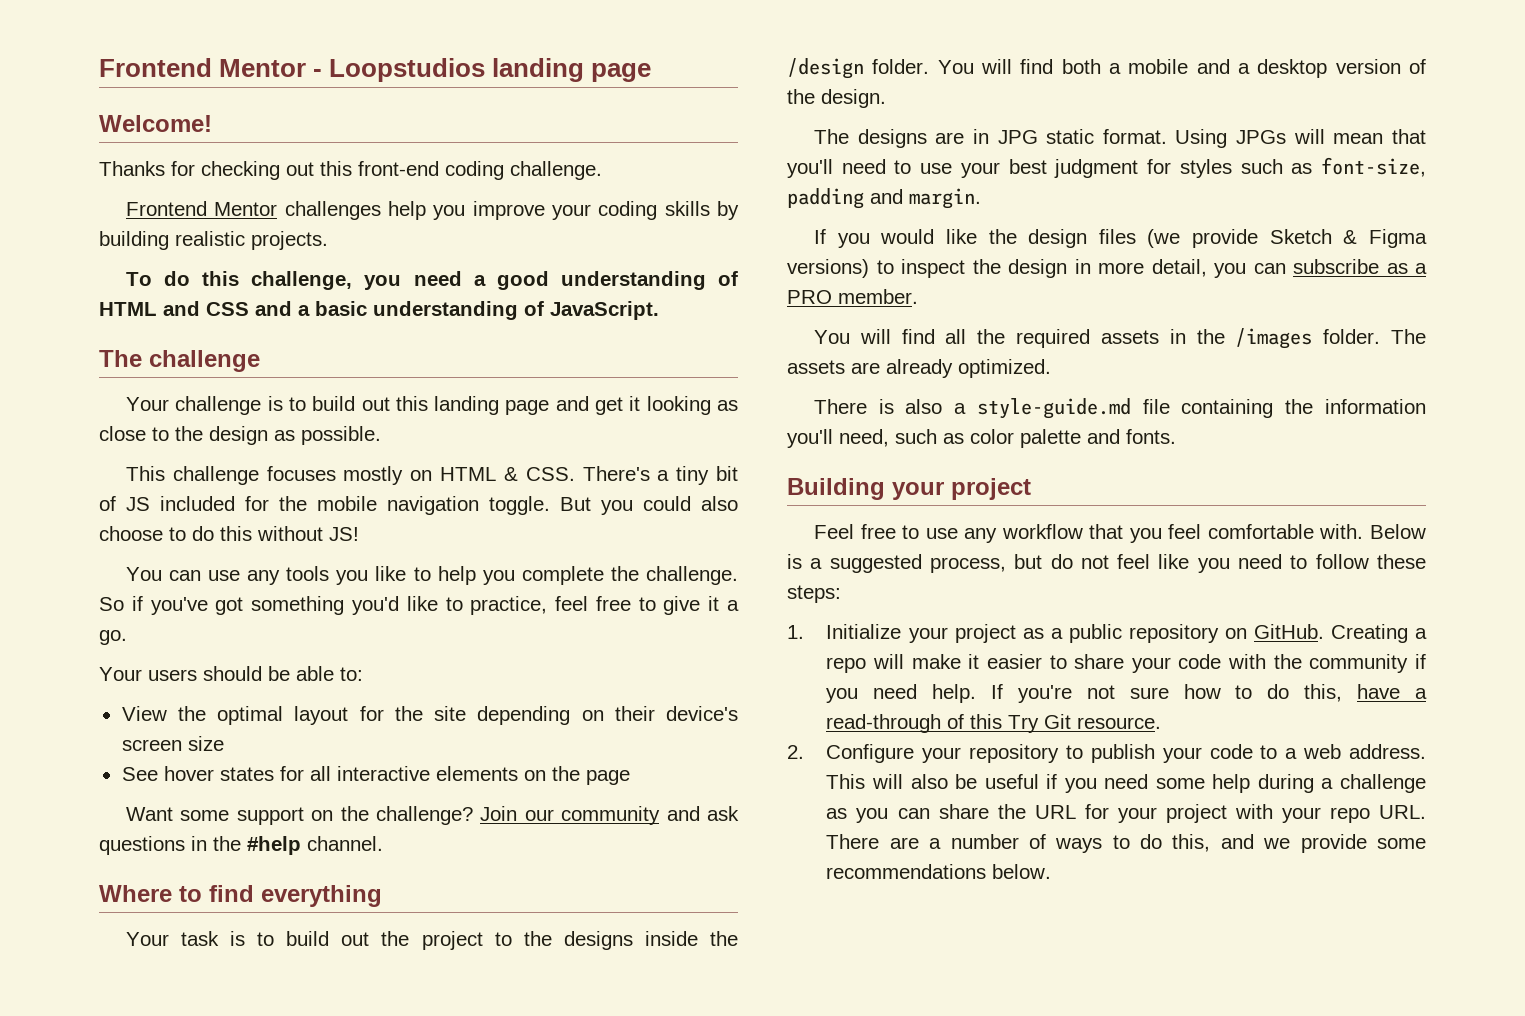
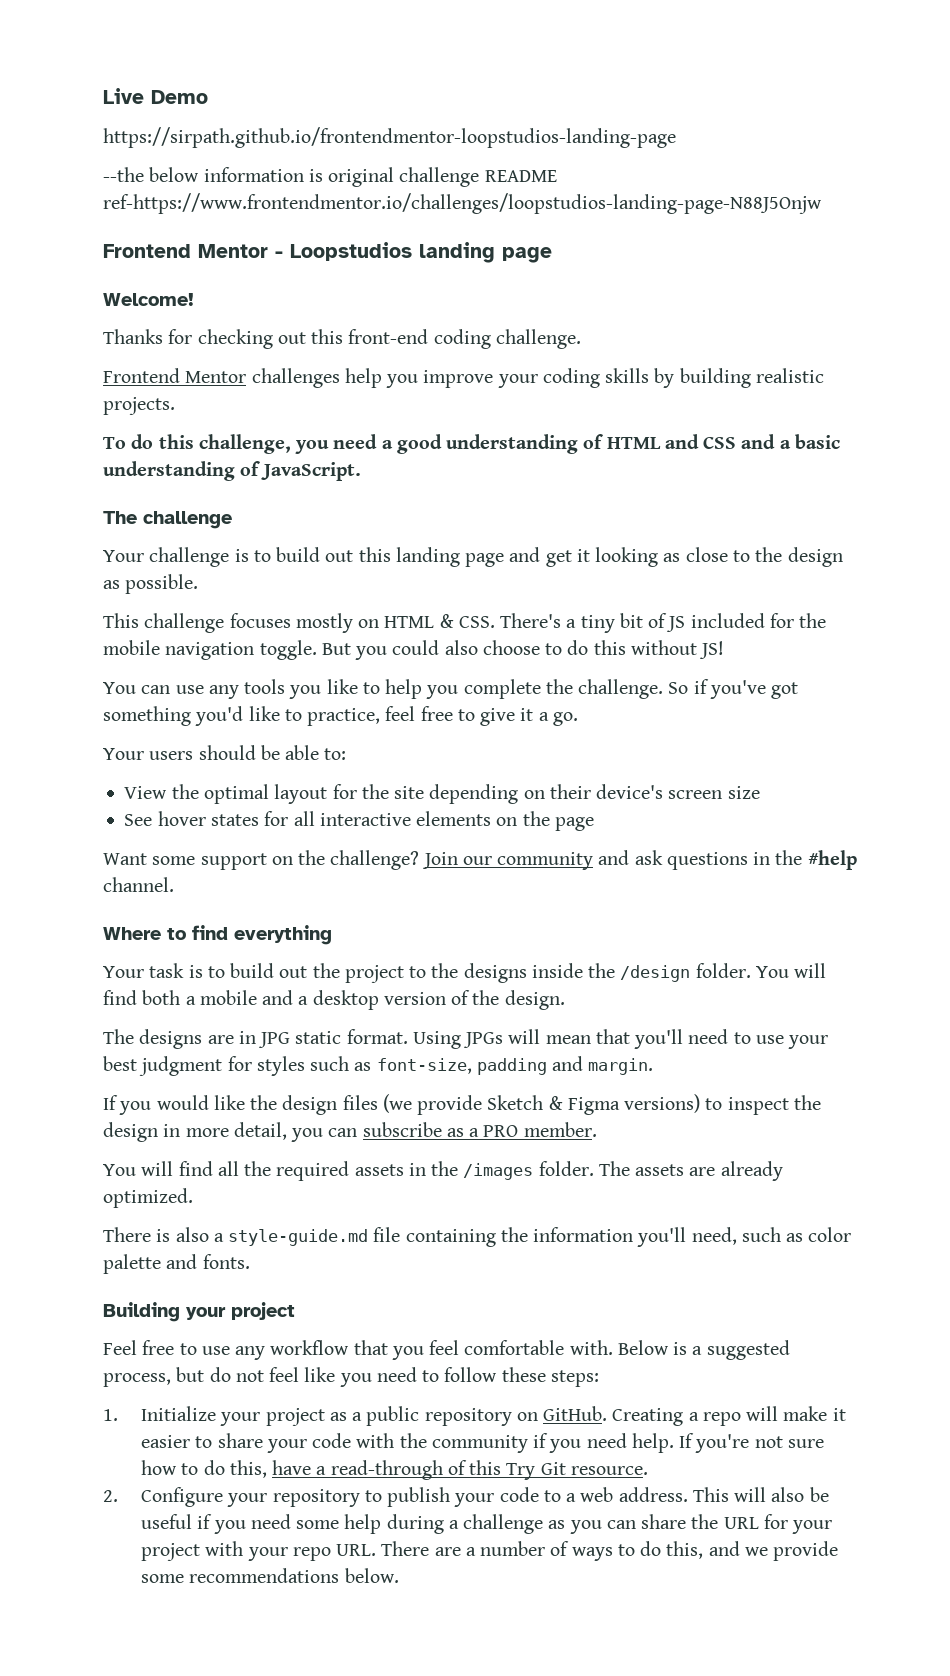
+ Live Demo
+ https://sirpath.github.io/frontendmentor-loopstudios-landing-page
+ --the below information is original challenge README ref-https://www.frontendmentor.io/challenges/loopstudios-landing-page-N88J5Onjw

